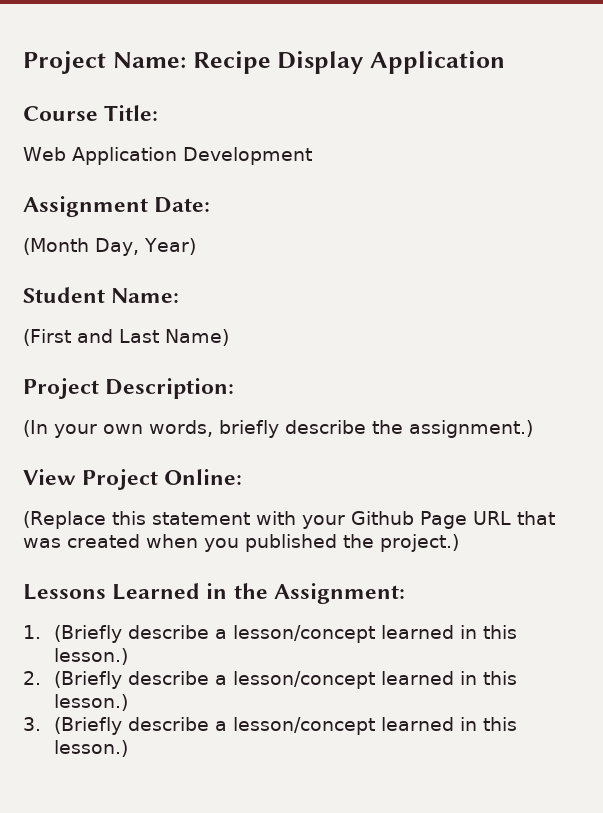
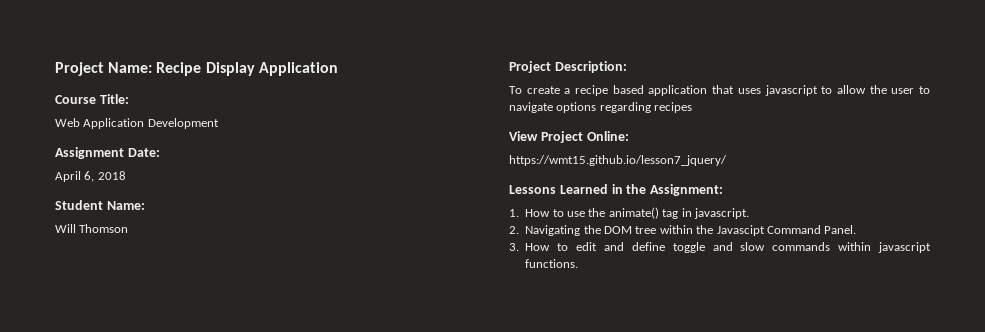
- (Month Day, Year)
+ April 6, 2018
- (First and Last Name)
+ Will Thomson
  Project Description:
- (In your own words, briefly describe the assignment.)
+ To create a recipe based application that uses javascript to allow the user to navigate options regarding recipes
  View Project Online:
- (Replace this statement with your Github Page URL that was created when you published the project.)
+ https://wmt15.github.io/lesson7_jquery/
- 1. (Briefly describe a lesson/concept learned in this lesson.)
- 2. (Briefly describe a lesson/concept learned in this lesson.)
- 3. (Briefly describe a lesson/concept learned in this lesson.)
+ 1. How to use the animate() tag in javascript.
+ 2. Navigating the DOM tree within the Javascipt Command Panel.
+ 3. How to edit and define toggle and slow commands within javascript functions.

